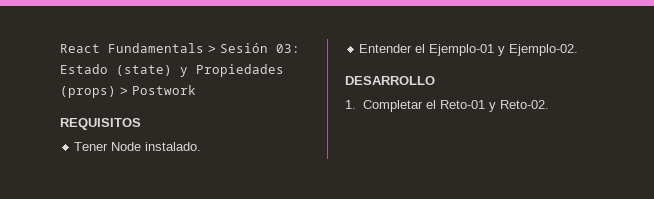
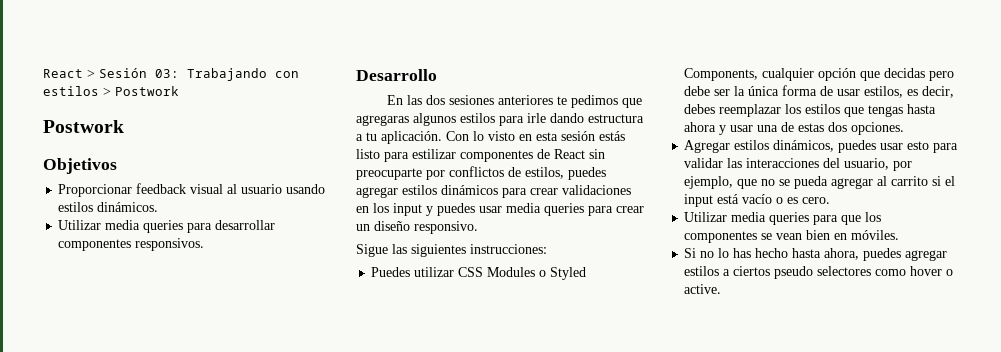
- React Fundamentals > Sesión 03: Estado (state) y Propiedades (props) > Postwork
- REQUISITOS
- Tener Node instalado.
- Entender el Ejemplo-01 y Ejemplo-02.
- DESARROLLO
- 1. Completar el Reto-01 y Reto-02.
+ React > Sesión 03: Trabajando con estilos > Postwork
+ Postwork
+ Objetivos
+ Proporcionar feedback visual al usuario usando estilos dinámicos.
+ Utilizar media queries para desarrollar componentes responsivos.
+ Desarrollo
+ En las dos sesiones anteriores te pedimos que agregaras algunos estilos para irle dando estructura a tu aplicación. Con lo visto en esta sesión estás listo para estilizar componentes de React sin preocuparte por conflictos de estilos, puedes agregar estilos dinámicos para crear validaciones en los input y puedes usar media queries para crear un diseño responsivo.
+ Sigue las siguientes instrucciones:
+ Puedes utilizar CSS Modules o Styled Components, cualquier opción que decidas pero debe ser la única forma de usar estilos, es decir, debes reemplazar los estilos que tengas hasta ahora y usar una de estas dos opciones.
+ Agregar estilos dinámicos, puedes usar esto para validar las interacciones del usuario, por ejemplo, que no se pueda agregar al carrito si el input está vacío o es cero.
+ Utilizar media queries para que los componentes se vean bien en móviles.
+ Si no lo has hecho hasta ahora, puedes agregar estilos a ciertos pseudo selectores como hover o active.

